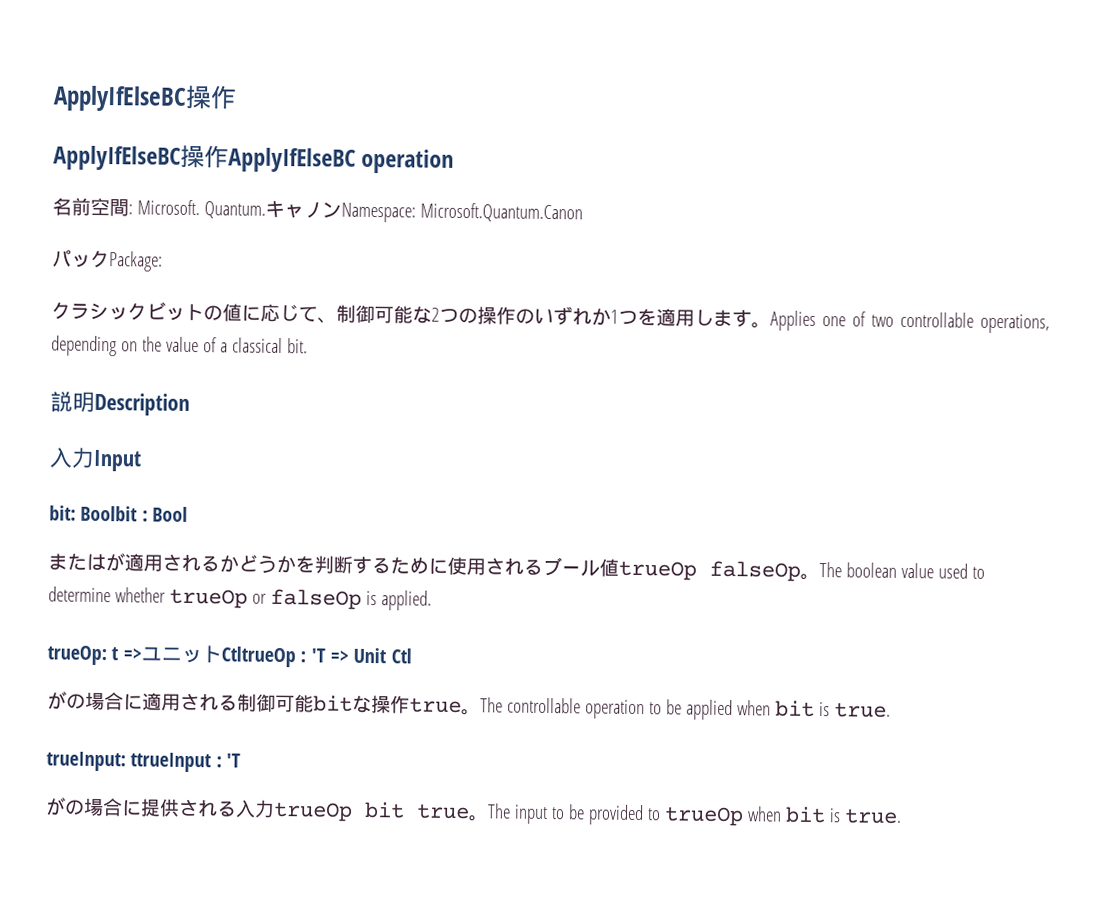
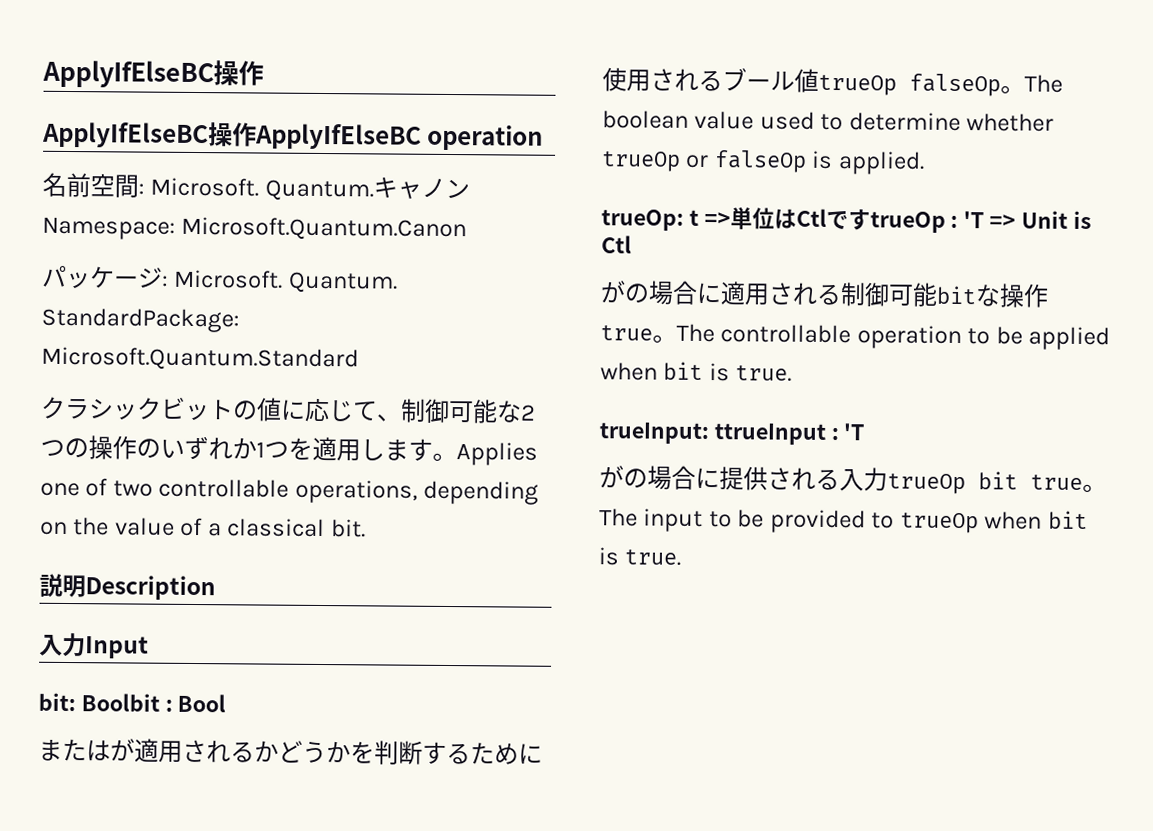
- パックPackage:
+ パッケージ: Microsoft. Quantum. StandardPackage: Microsoft.Quantum.Standard
- trueOp: t =>ユニットCtltrueOp : 'T => Unit Ctl
+ trueOp: t =>単位はCtlですtrueOp : 'T => Unit is Ctl

